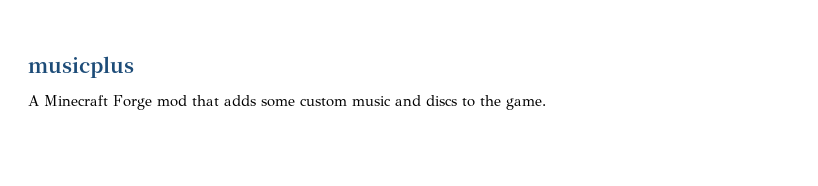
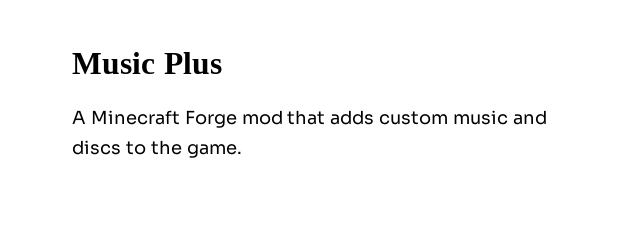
- musicplus
+ Music Plus
- A Minecraft Forge mod that adds some custom music and discs to the game.
+ A Minecraft Forge mod that adds custom music and discs to the game.

